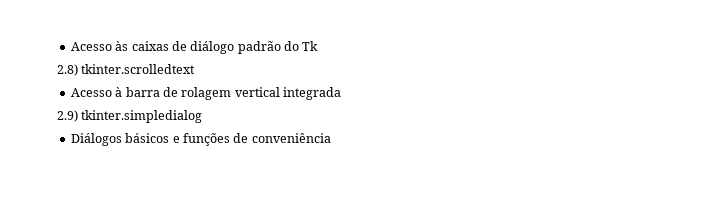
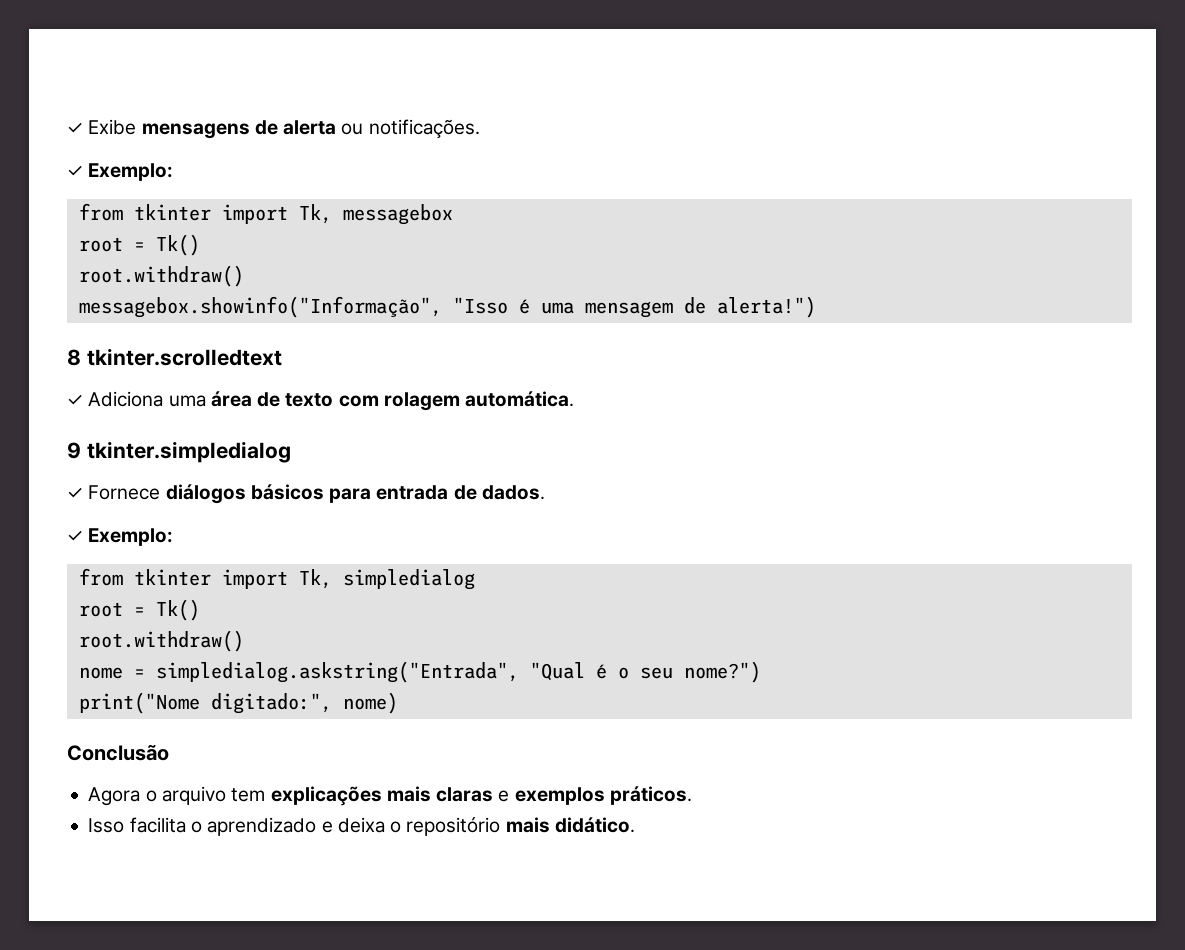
- Acesso às caixas de diálogo padrão do Tk
- 2.8) tkinter.scrolledtext
- Acesso à barra de rolagem vertical integrada
- 2.9) tkinter.simpledialog
- Diálogos básicos e funções de conveniência
+ ✓ Exibe mensagens de alerta ou notificações.
+ ✓ Exemplo:
+ from tkinter import Tk, messagebox
+ root = Tk()
+ root.withdraw()
+ messagebox.showinfo("Informação", "Isso é uma mensagem de alerta!")
+ 8 tkinter.scrolledtext
+ ✓ Adiciona uma área de texto com rolagem automática.
+ 9 tkinter.simpledialog
+ ✓ Fornece diálogos básicos para entrada de dados.
+ ✓ Exemplo:
+ from tkinter import Tk, simpledialog
+ root = Tk()
+ root.withdraw()
+ nome = simpledialog.askstring("Entrada", "Qual é o seu nome?")
+ print("Nome digitado:", nome)
+ Conclusão
+ Agora o arquivo tem explicações mais claras e exemplos práticos.
+ Isso facilita o aprendizado e deixa o repositório mais didático.

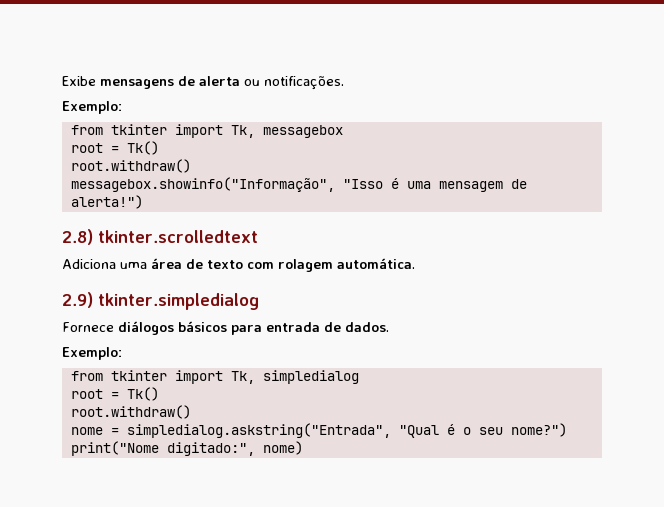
- ✓ Exibe mensagens de alerta ou notificações.
- ✓ Exemplo:
+ Exibe mensagens de alerta ou notificações.
+ Exemplo:
- 8 tkinter.scrolledtext
+ 2.8) tkinter.scrolledtext
- ✓ Adiciona uma área de texto com rolagem automática.
+ Adiciona uma área de texto com rolagem automática.
- 9 tkinter.simpledialog
+ 2.9) tkinter.simpledialog
- ✓ Fornece diálogos básicos para entrada de dados.
- ✓ Exemplo:
+ Fornece diálogos básicos para entrada de dados.
+ Exemplo:
- Conclusão
- Agora o arquivo tem explicações mais claras e exemplos práticos.
- Isso facilita o aprendizado e deixa o repositório mais didático.

